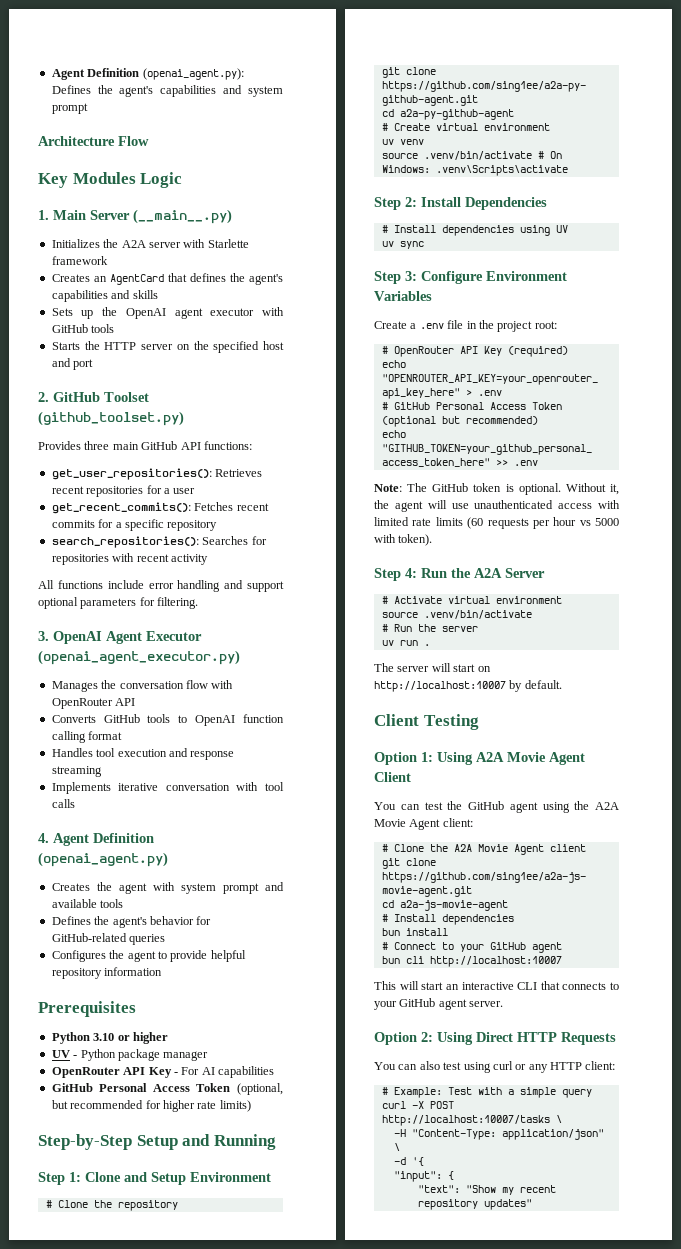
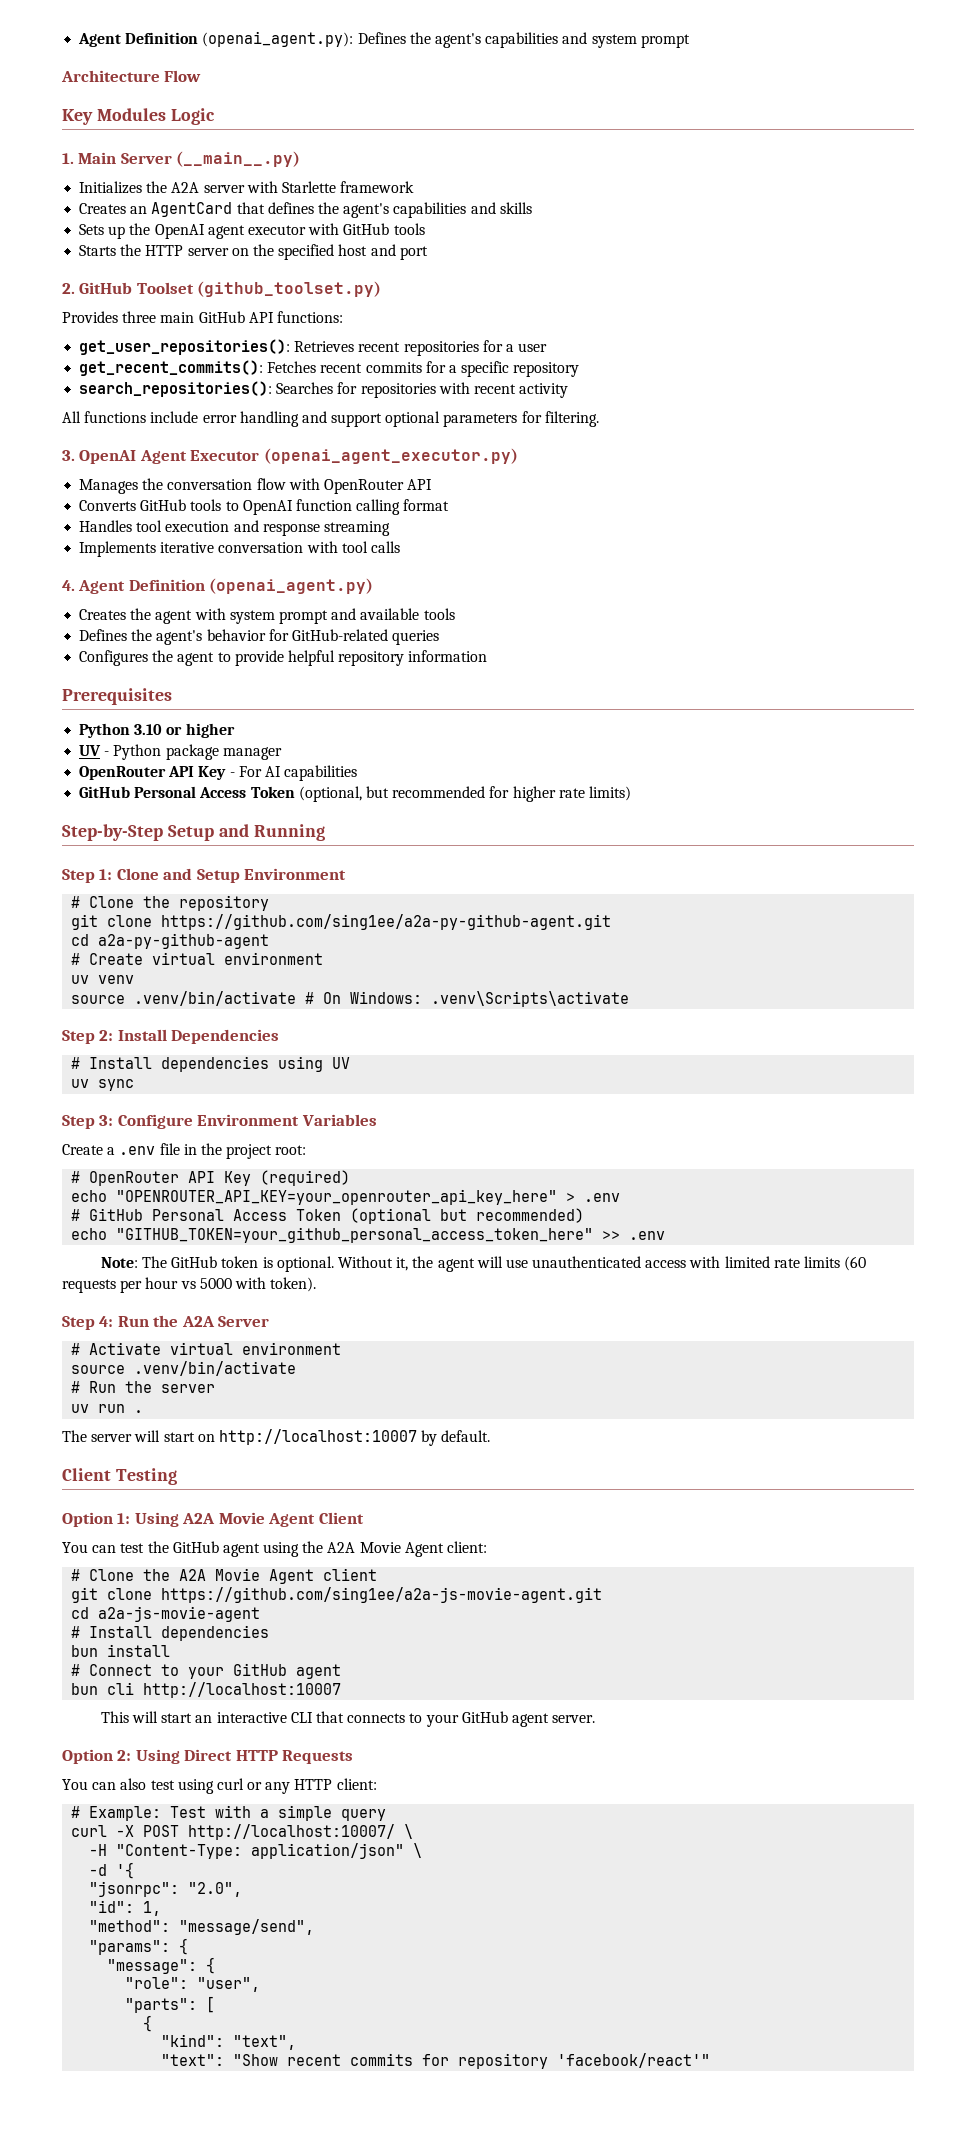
- curl -X POST http://localhost:10007/tasks \
+ curl -X POST http://localhost:10007/ \
- "input": {
- "text": "Show my recent repository updates"
+ "jsonrpc": "2.0",
+ "id": 1,
+ "method": "message/send",
+ "params": {
+ "message": {
+ "role": "user",
+ "parts": [
+ {
+ "kind": "text",
+ "text": "Show recent commits for repository 'facebook/react'"

